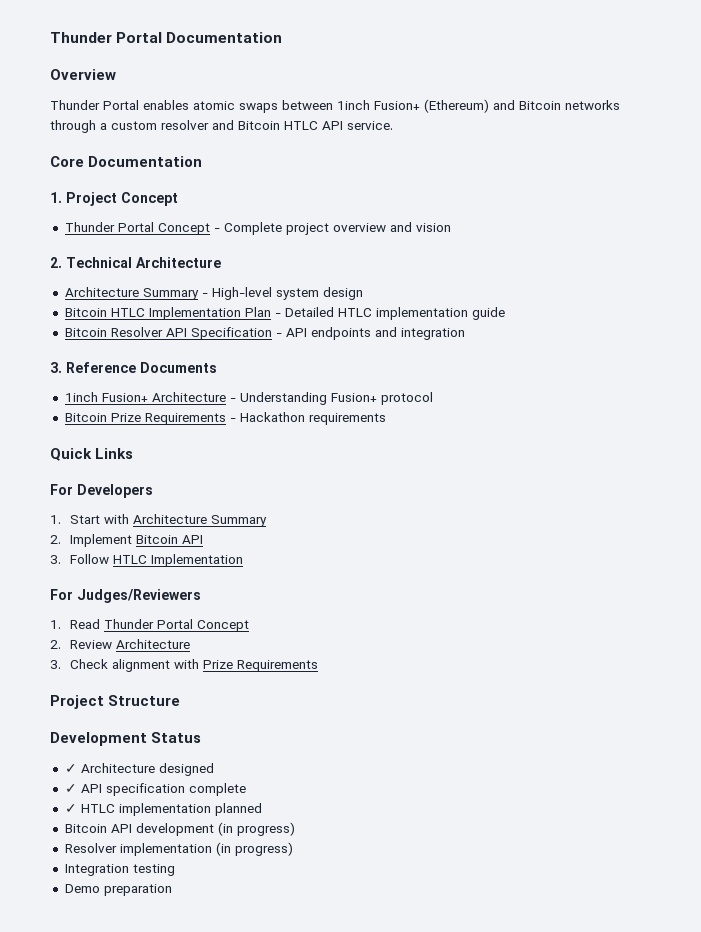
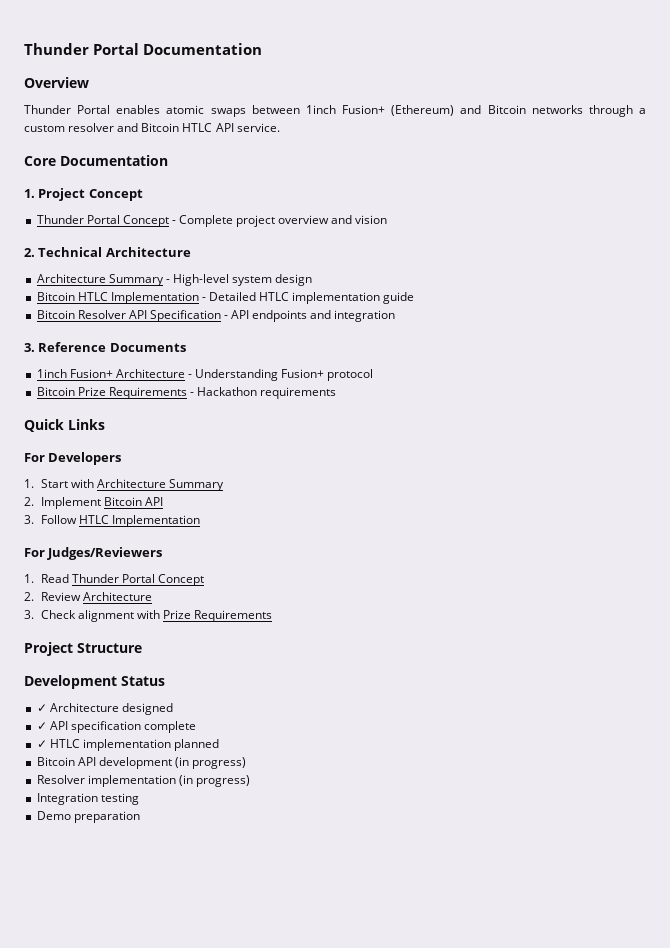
- Bitcoin HTLC Implementation Plan - Detailed HTLC implementation guide
+ Bitcoin HTLC Implementation - Detailed HTLC implementation guide

